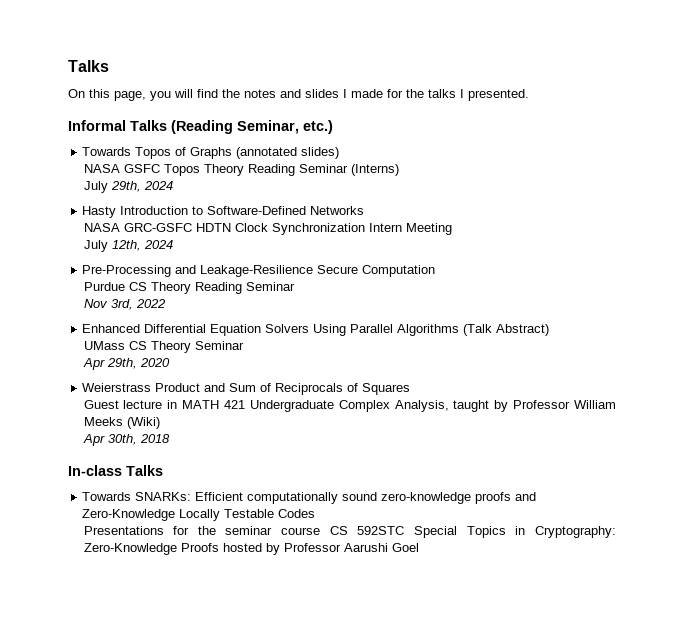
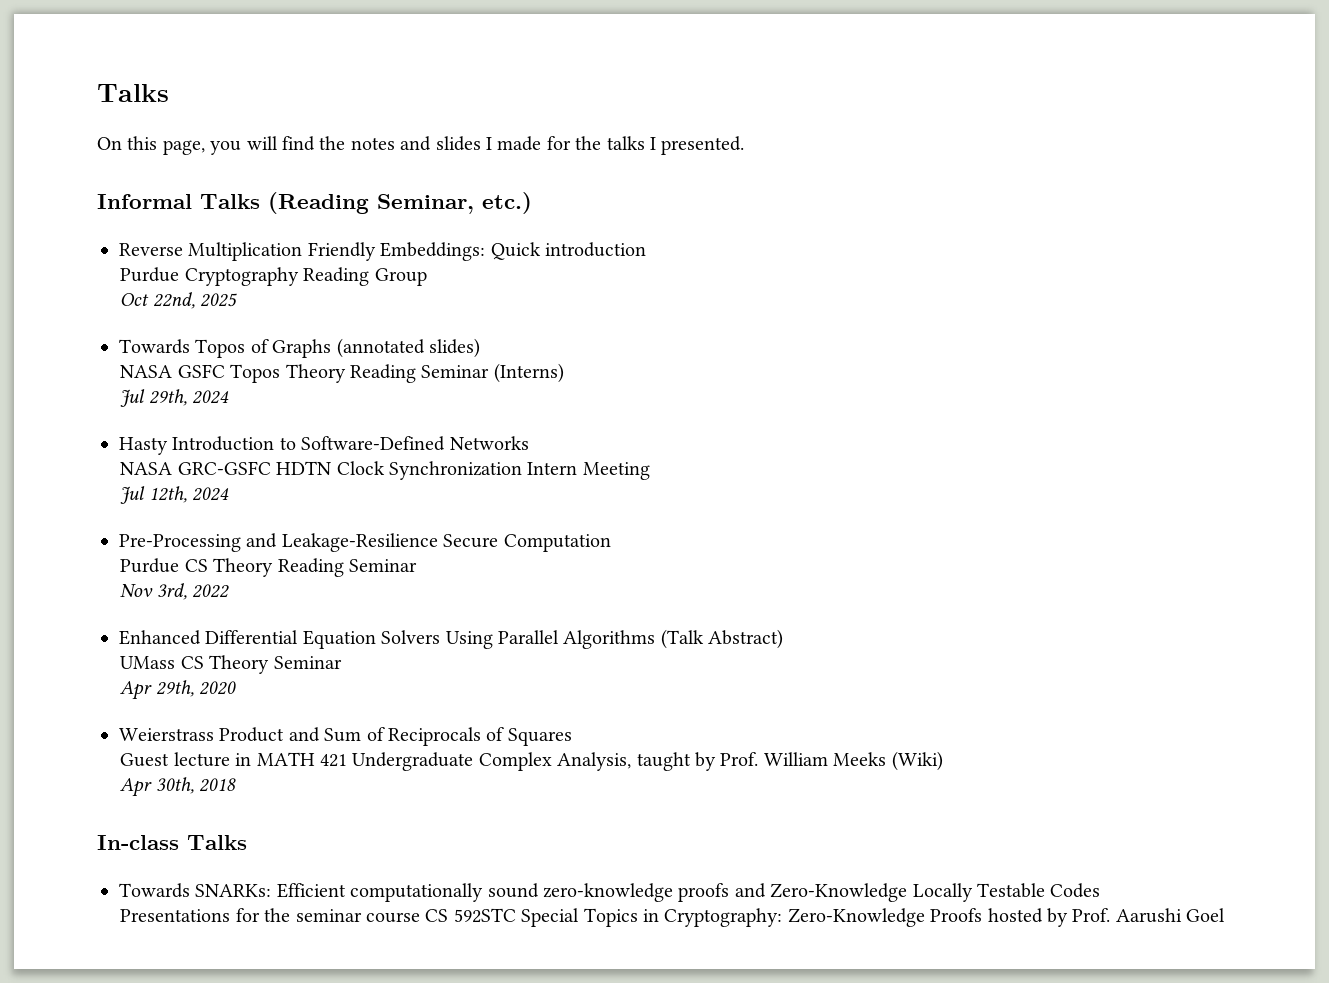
+ Reverse Multiplication Friendly Embeddings: Quick introduction
+ Purdue Cryptography Reading Group
+ Oct 22nd, 2025
- July 29th, 2024
+ Jul 29th, 2024
- July 12th, 2024
+ Jul 12th, 2024
- Guest lecture in MATH 421 Undergraduate Complex Analysis, taught by Professor William Meeks (Wiki)
+ Guest lecture in MATH 421 Undergraduate Complex Analysis, taught by Prof. William Meeks (Wiki)
- Presentations for the seminar course CS 592STC Special Topics in Cryptography: Zero-Knowledge Proofs hosted by Professor Aarushi Goel
+ Presentations for the seminar course CS 592STC Special Topics in Cryptography: Zero-Knowledge Proofs hosted by Prof. Aarushi Goel

